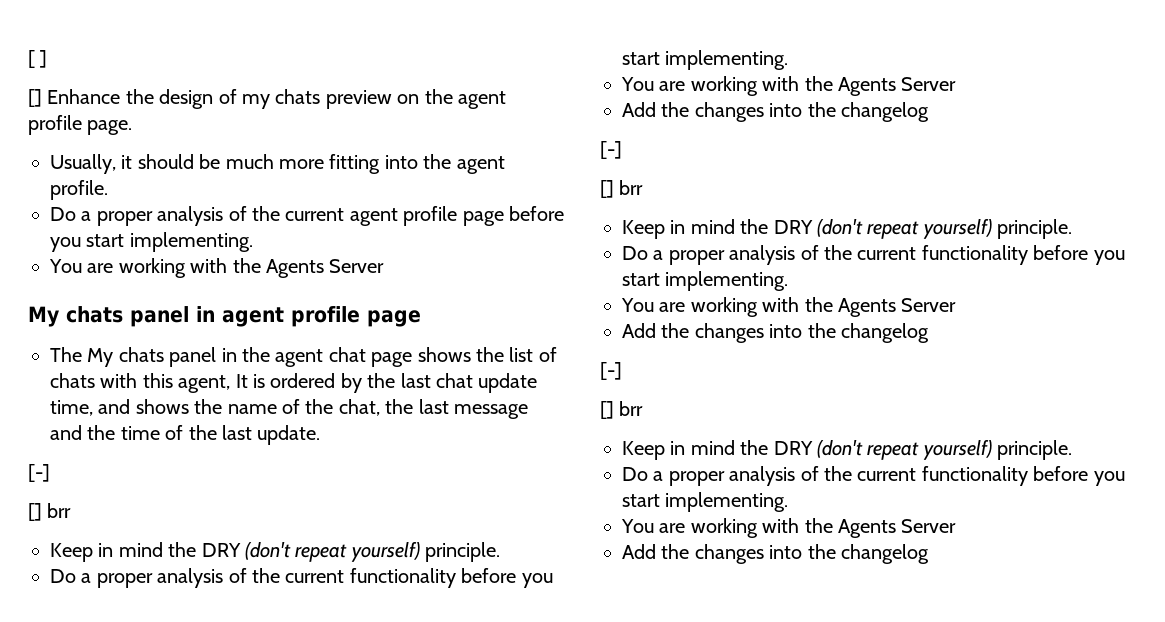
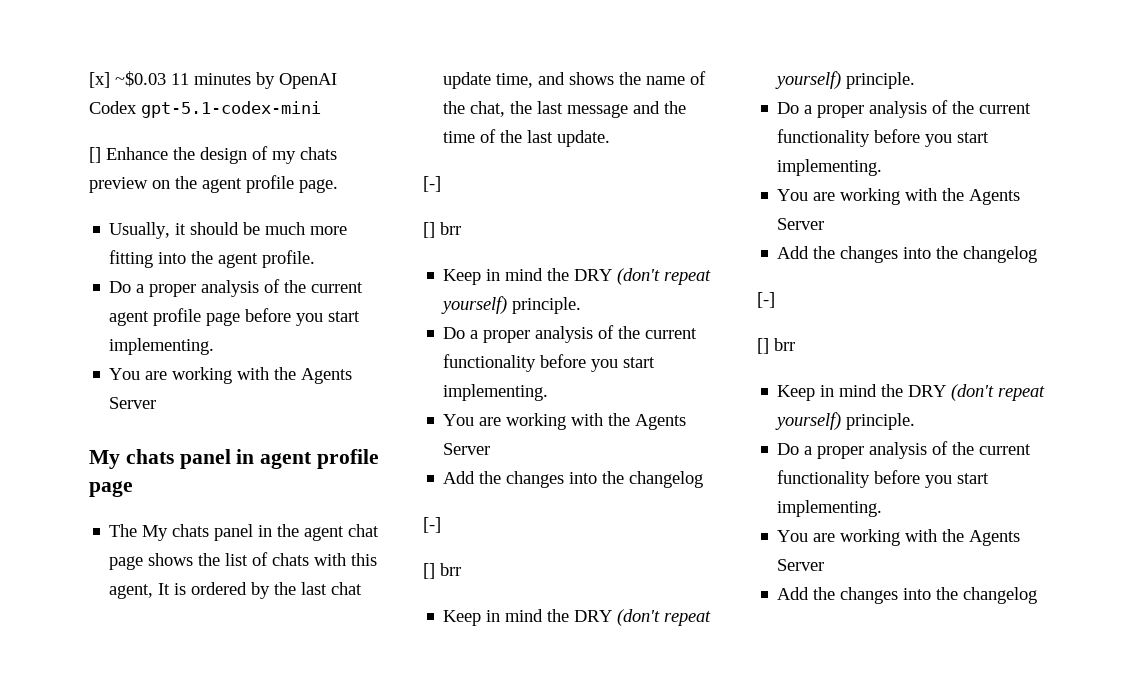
- [ ]
+ [x] ~$0.03 11 minutes by OpenAI Codex gpt-5.1-codex-mini

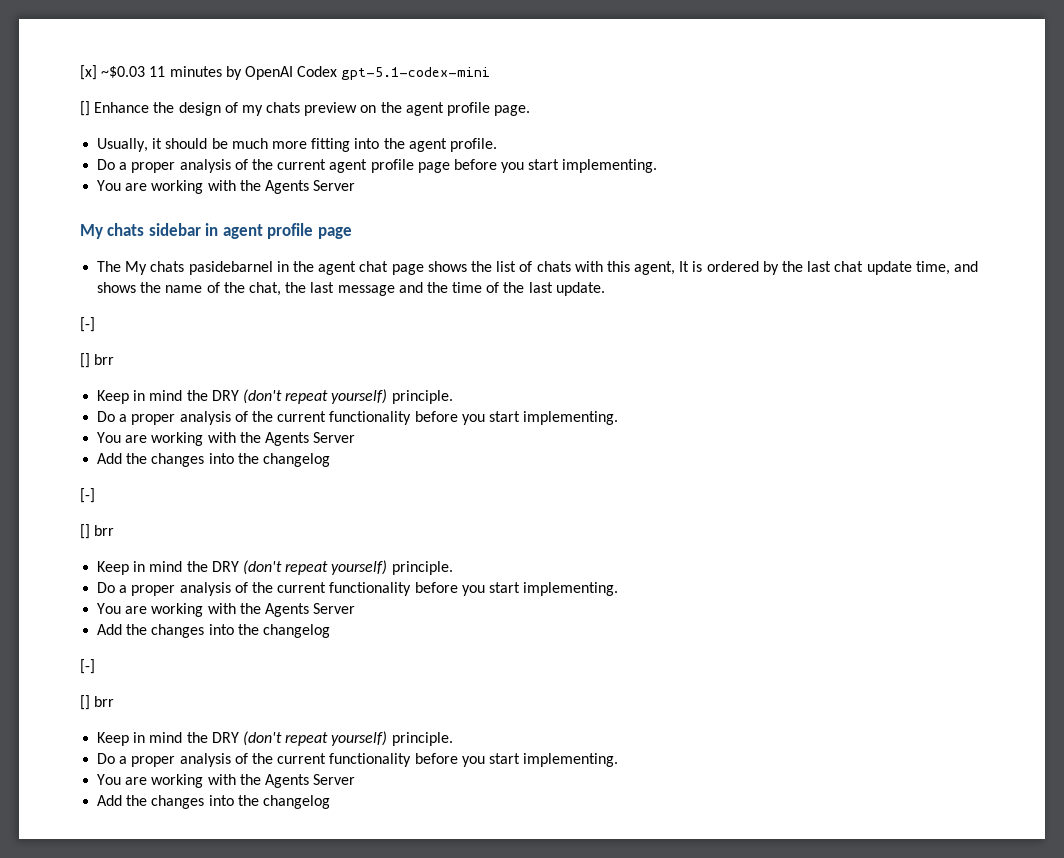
- My chats panel in agent profile page
+ My chats sidebar in agent profile page
- The My chats panel in the agent chat page shows the list of chats with this agent, It is ordered by the last chat update time, and shows the name of the chat, the last message and the time of the last update.
+ The My chats pasidebarnel in the agent chat page shows the list of chats with this agent, It is ordered by the last chat update time, and shows the name of the chat, the last message and the time of the last update.

